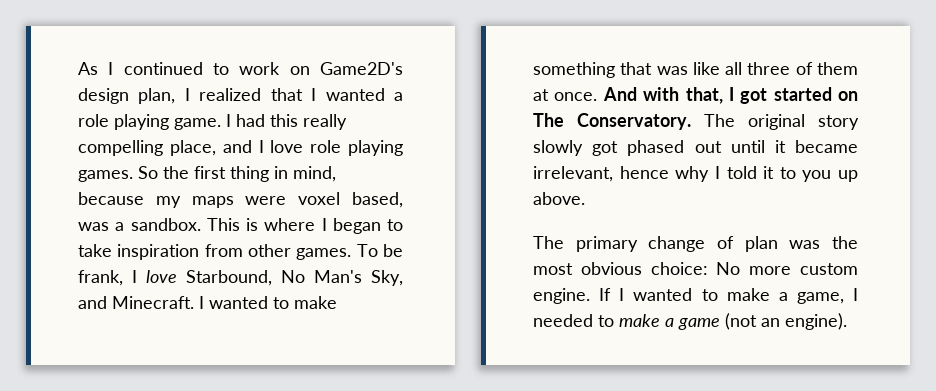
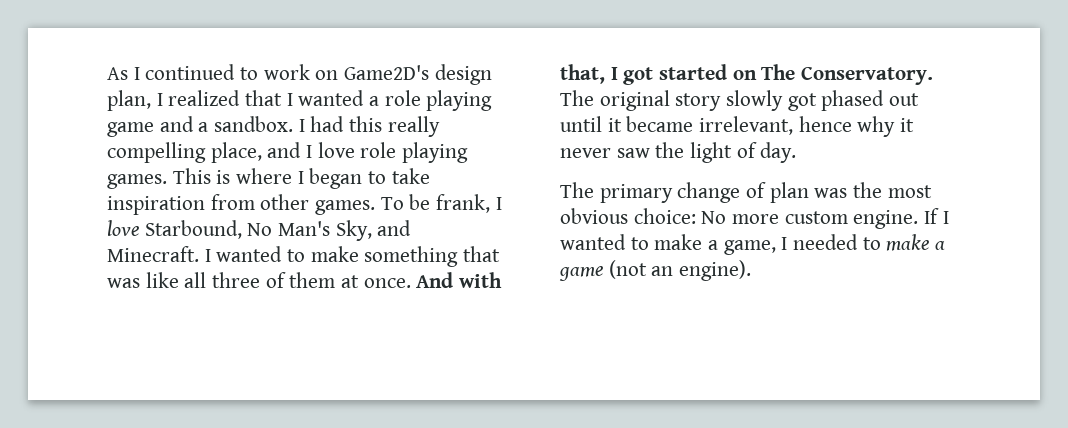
- As I continued to work on Game2D's design plan, I realized that I wanted a role playing game.
+ As I continued to work on Game2D's design plan, I realized that I wanted a role playing game and a sandbox.
- So the first thing in mind, because my maps were voxel based, was a sandbox.
- The original story slowly got phased out until it became irrelevant, hence why I told it to you up above.
+ The original story slowly got phased out until it became irrelevant, hence why it never saw the light of day.

